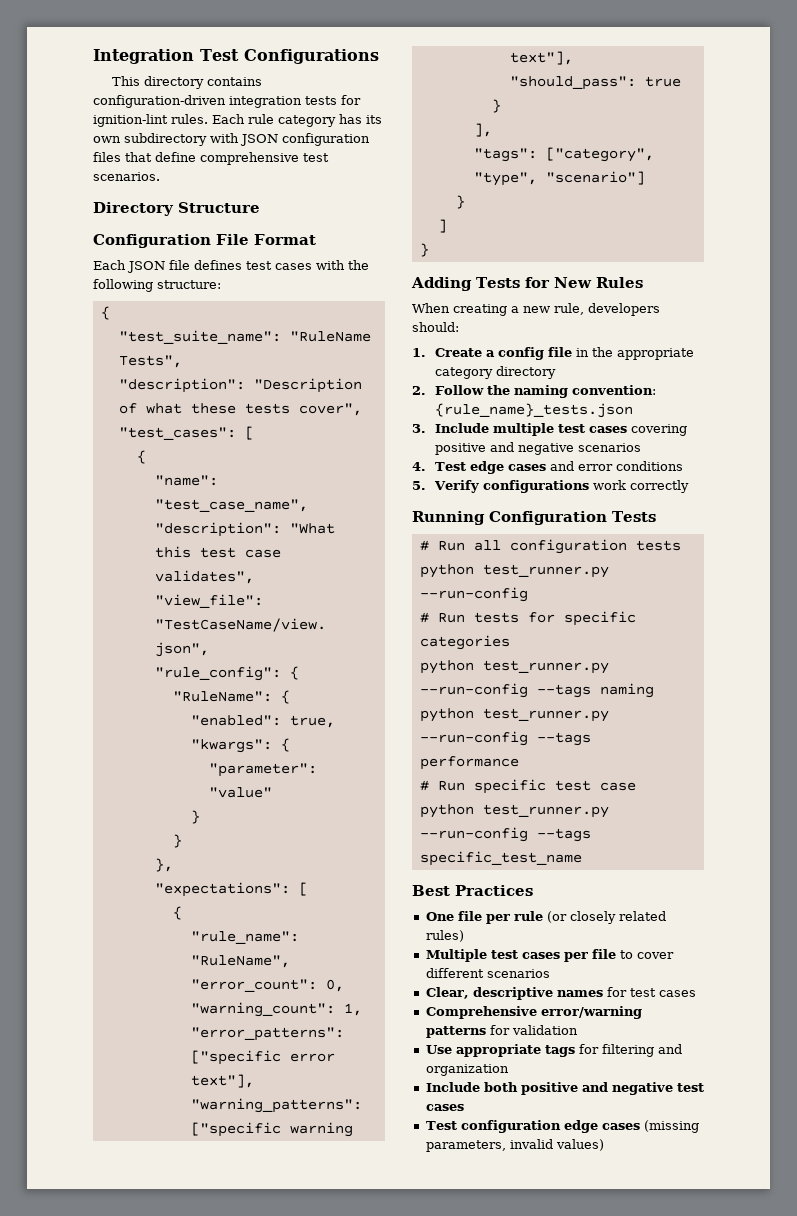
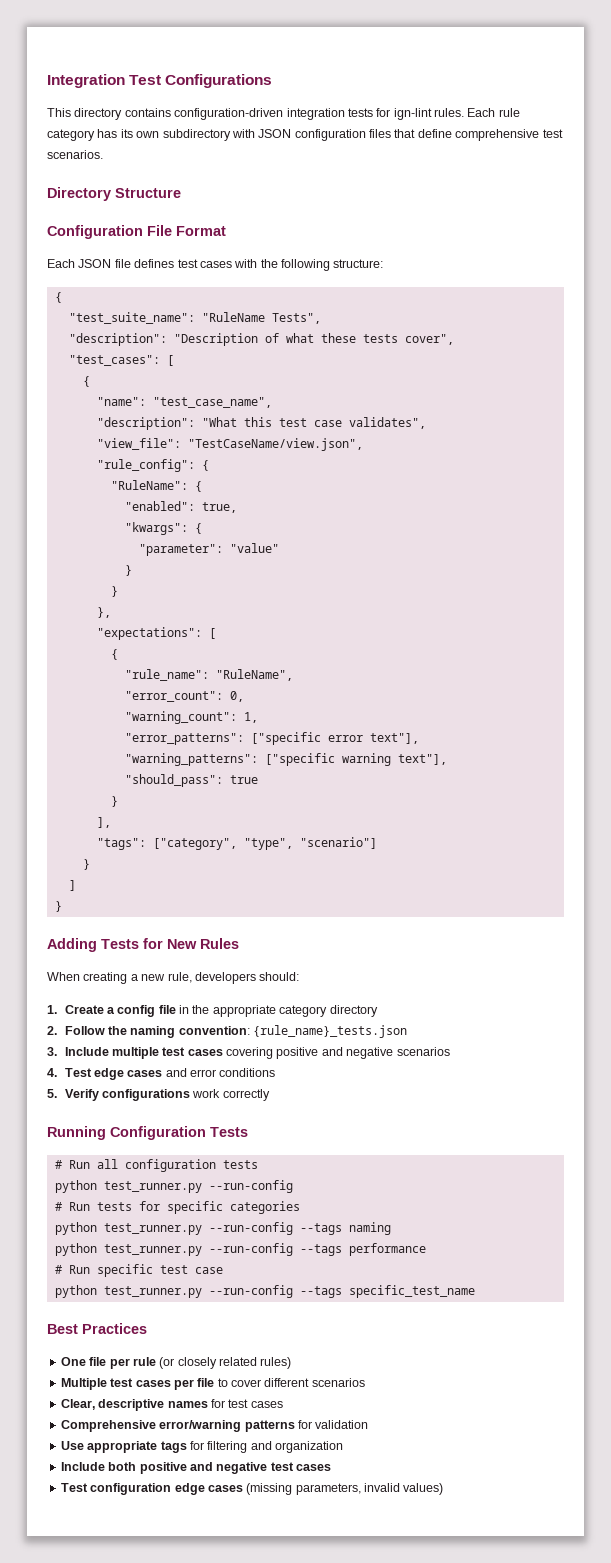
- This directory contains configuration-driven integration tests for ignition-lint rules.
+ This directory contains configuration-driven integration tests for ign-lint rules.

